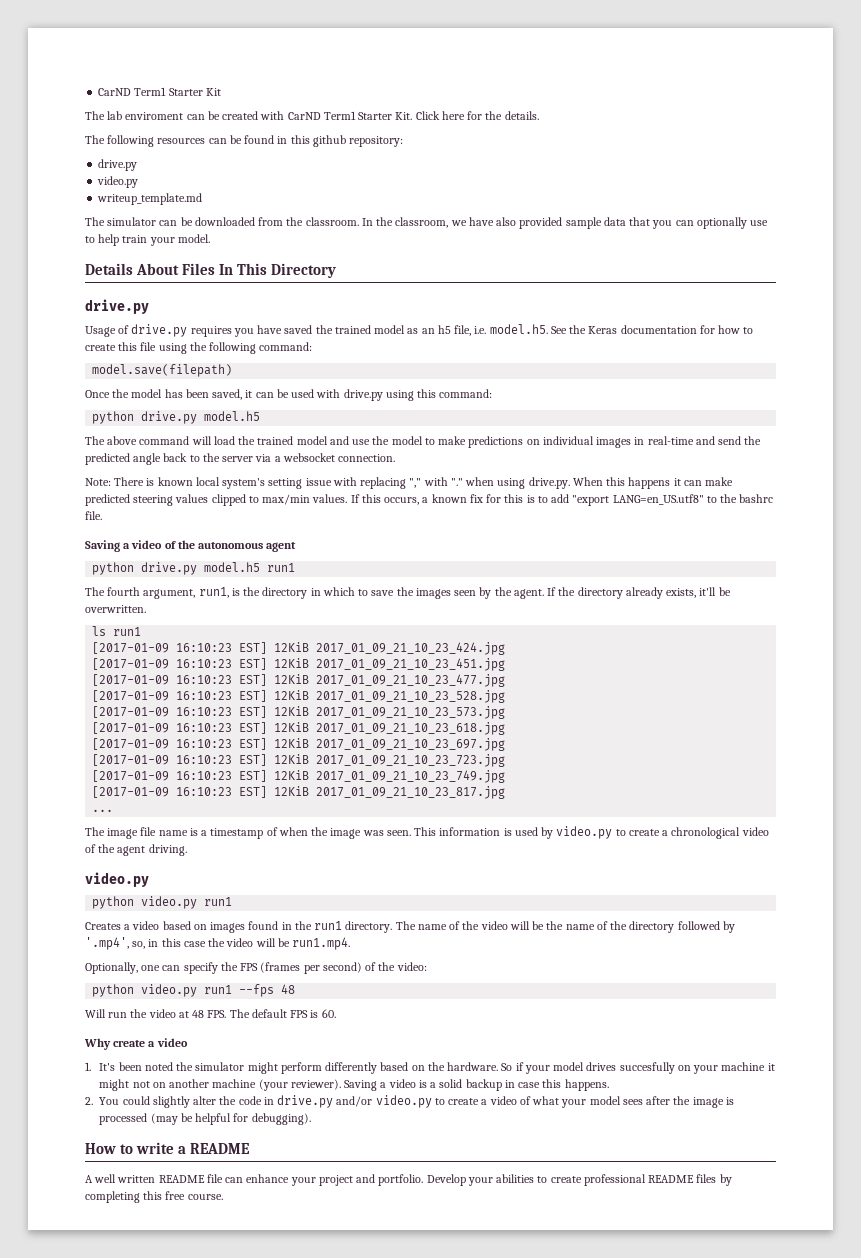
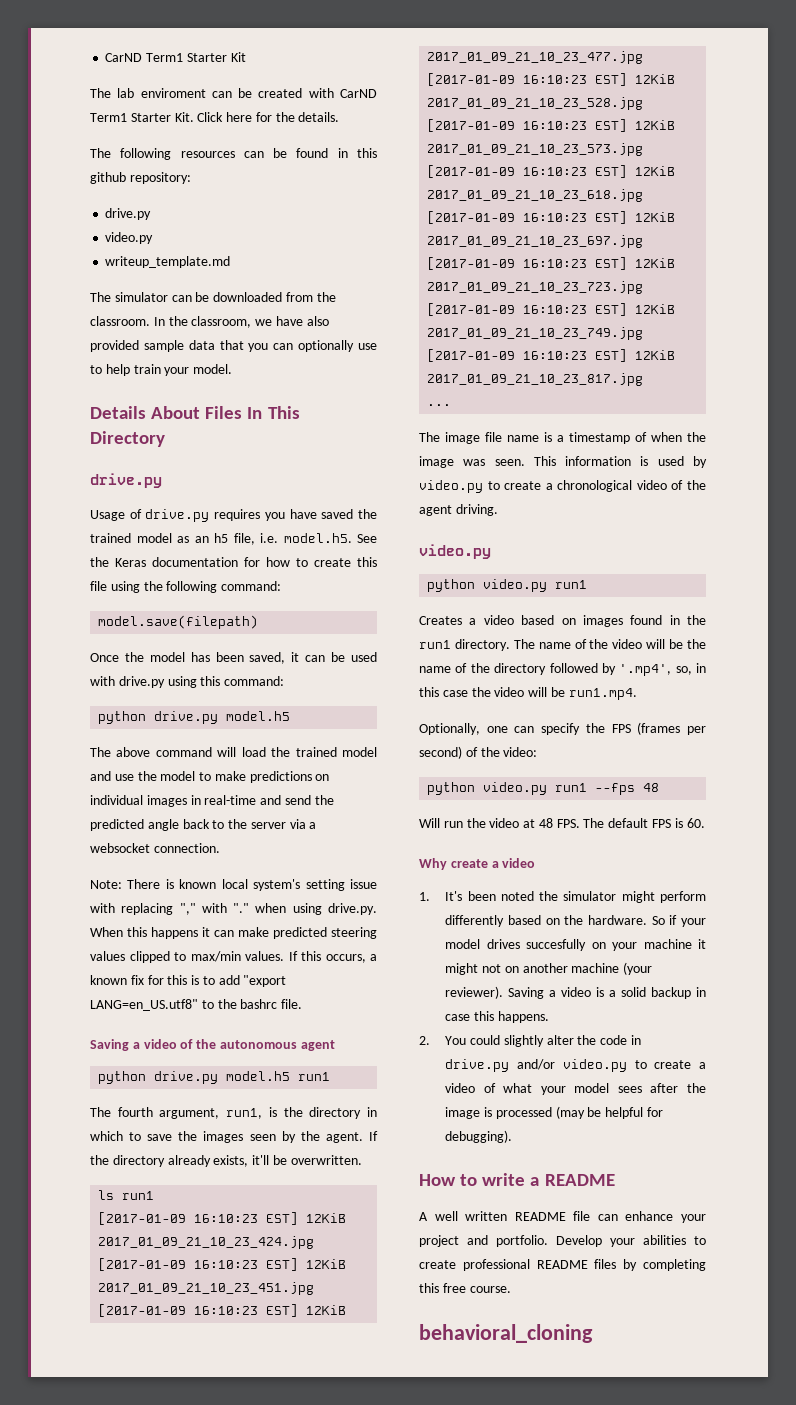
+ behavioral_cloning

